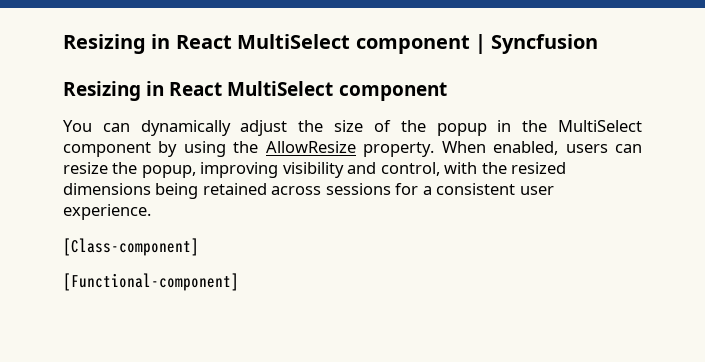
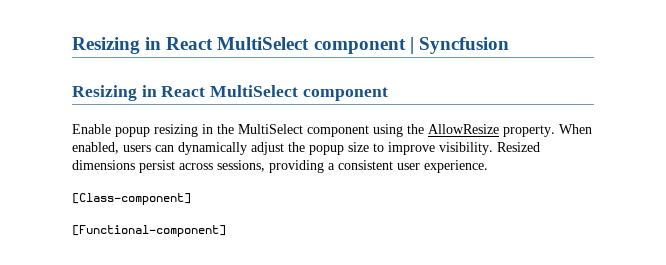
- You can dynamically adjust the size of the popup in the MultiSelect component by using the AllowResize property.
+ Enable popup resizing in the MultiSelect component using the AllowResize property.
- When enabled, users can resize the popup, improving visibility and control, with the resized dimensions being retained across sessions for a consistent user experience.
+ When enabled, users can dynamically adjust the popup size to improve visibility. Resized dimensions persist across sessions, providing a consistent user experience.

